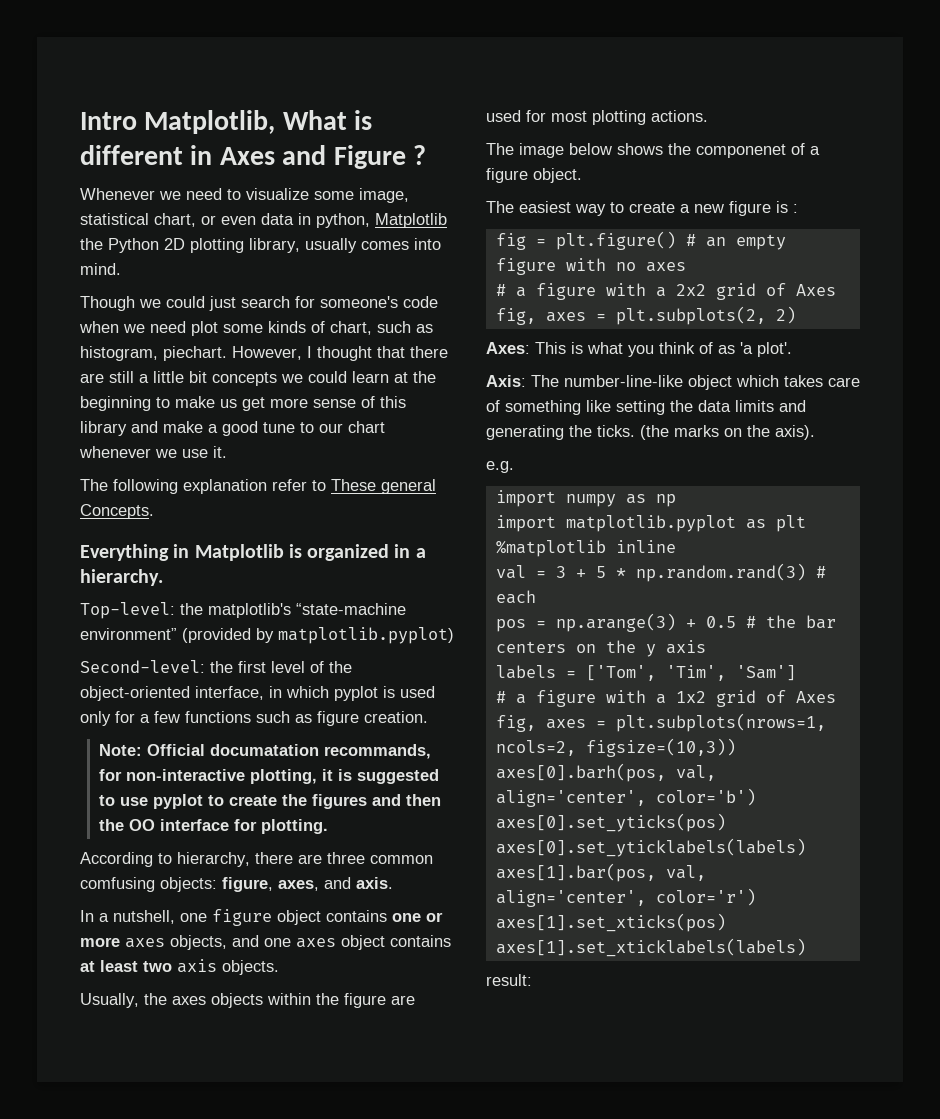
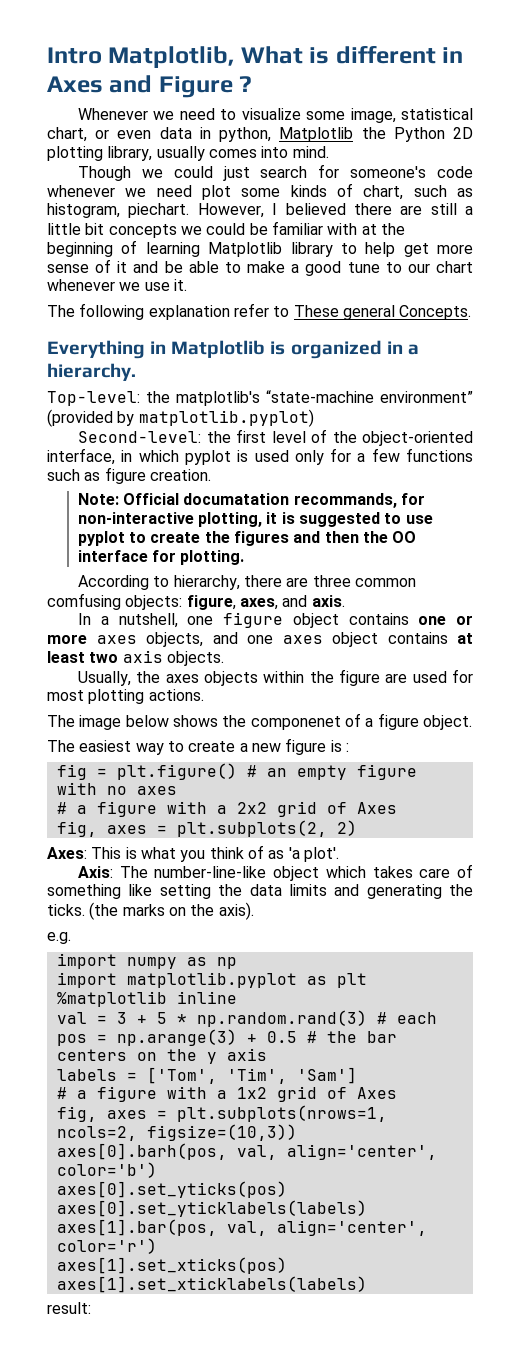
- Though we could just search for someone's code when we need plot some kinds of chart, such as histogram, piechart.
+ Though we could just search for someone's code whenever we need plot some kinds of chart, such as histogram, piechart.
- However, I thought that there are still a little bit concepts we could learn at the beginning to make us get more sense of this library and make a good tune to our chart whenever we use it.
+ However, I believed there are still a little bit concepts we could be familiar with at the beginning of learning Matplotlib library to help get more sense of it and be able to make a good tune to our chart whenever we use it.

